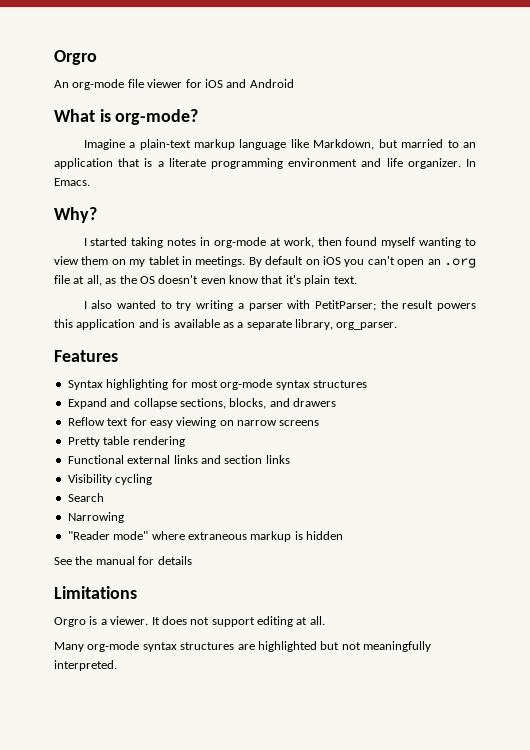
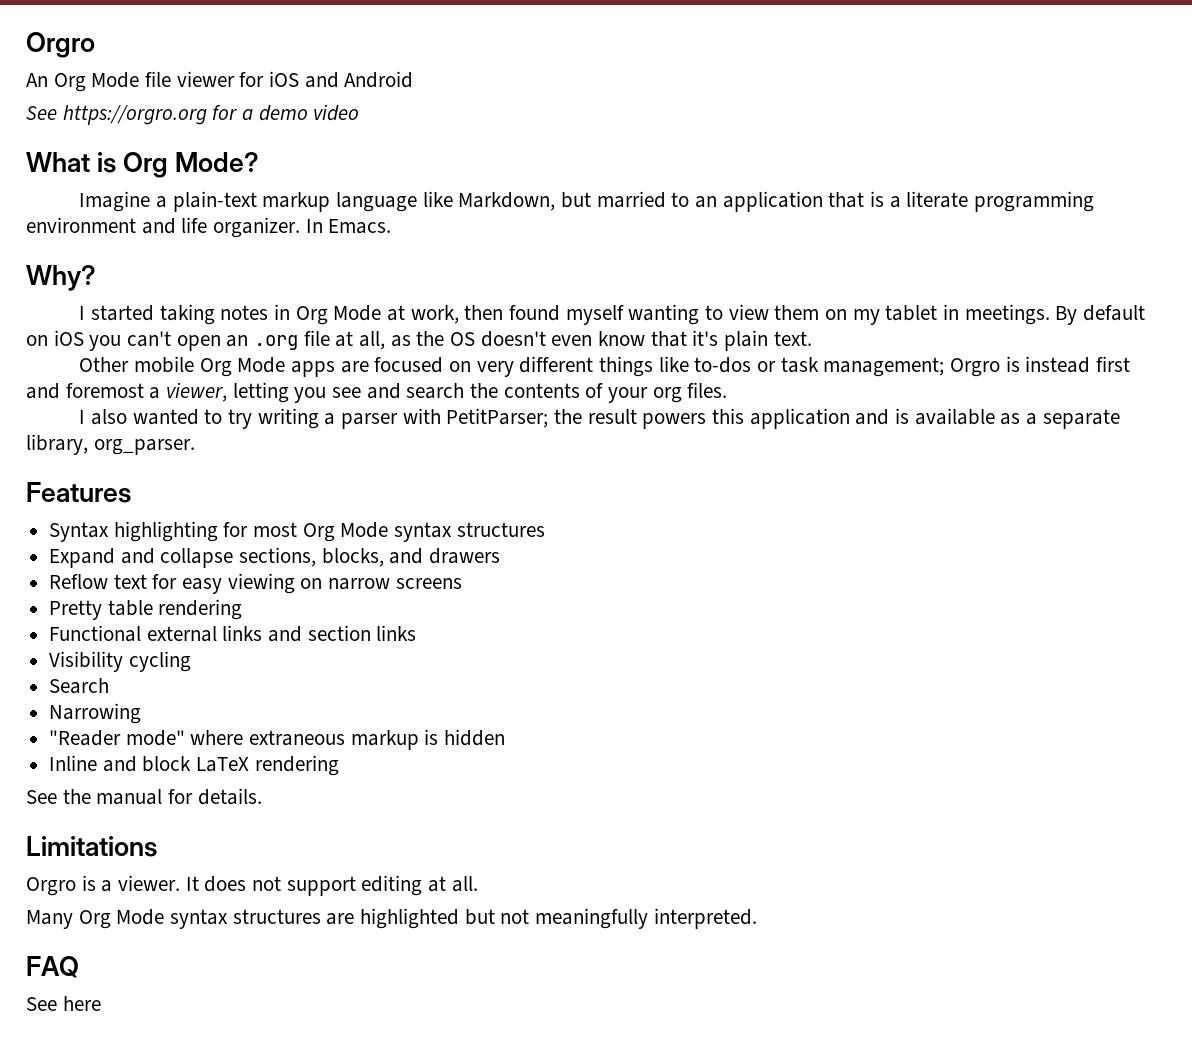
- An org-mode file viewer for iOS and Android
+ An Org Mode file viewer for iOS and Android
+ See https://orgro.org for a demo video
- What is org-mode?
+ What is Org Mode?
- I started taking notes in org-mode at work, then found myself wanting to view them on my tablet in meetings.
+ I started taking notes in Org Mode at work, then found myself wanting to view them on my tablet in meetings.
+ Other mobile Org Mode apps are focused on very different things like to-dos or task management; Orgro is instead first and foremost a viewer, letting you see and search the contents of your org files.
- Syntax highlighting for most org-mode syntax structures
+ Syntax highlighting for most Org Mode syntax structures
+ Inline and block LaTeX rendering
- See the manual for details
+ See the manual for details.
- Many org-mode syntax structures are highlighted but not meaningfully interpreted.
+ Many Org Mode syntax structures are highlighted but not meaningfully interpreted.
+ FAQ
+ See here

